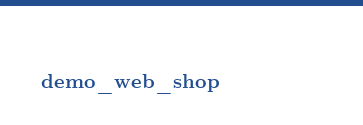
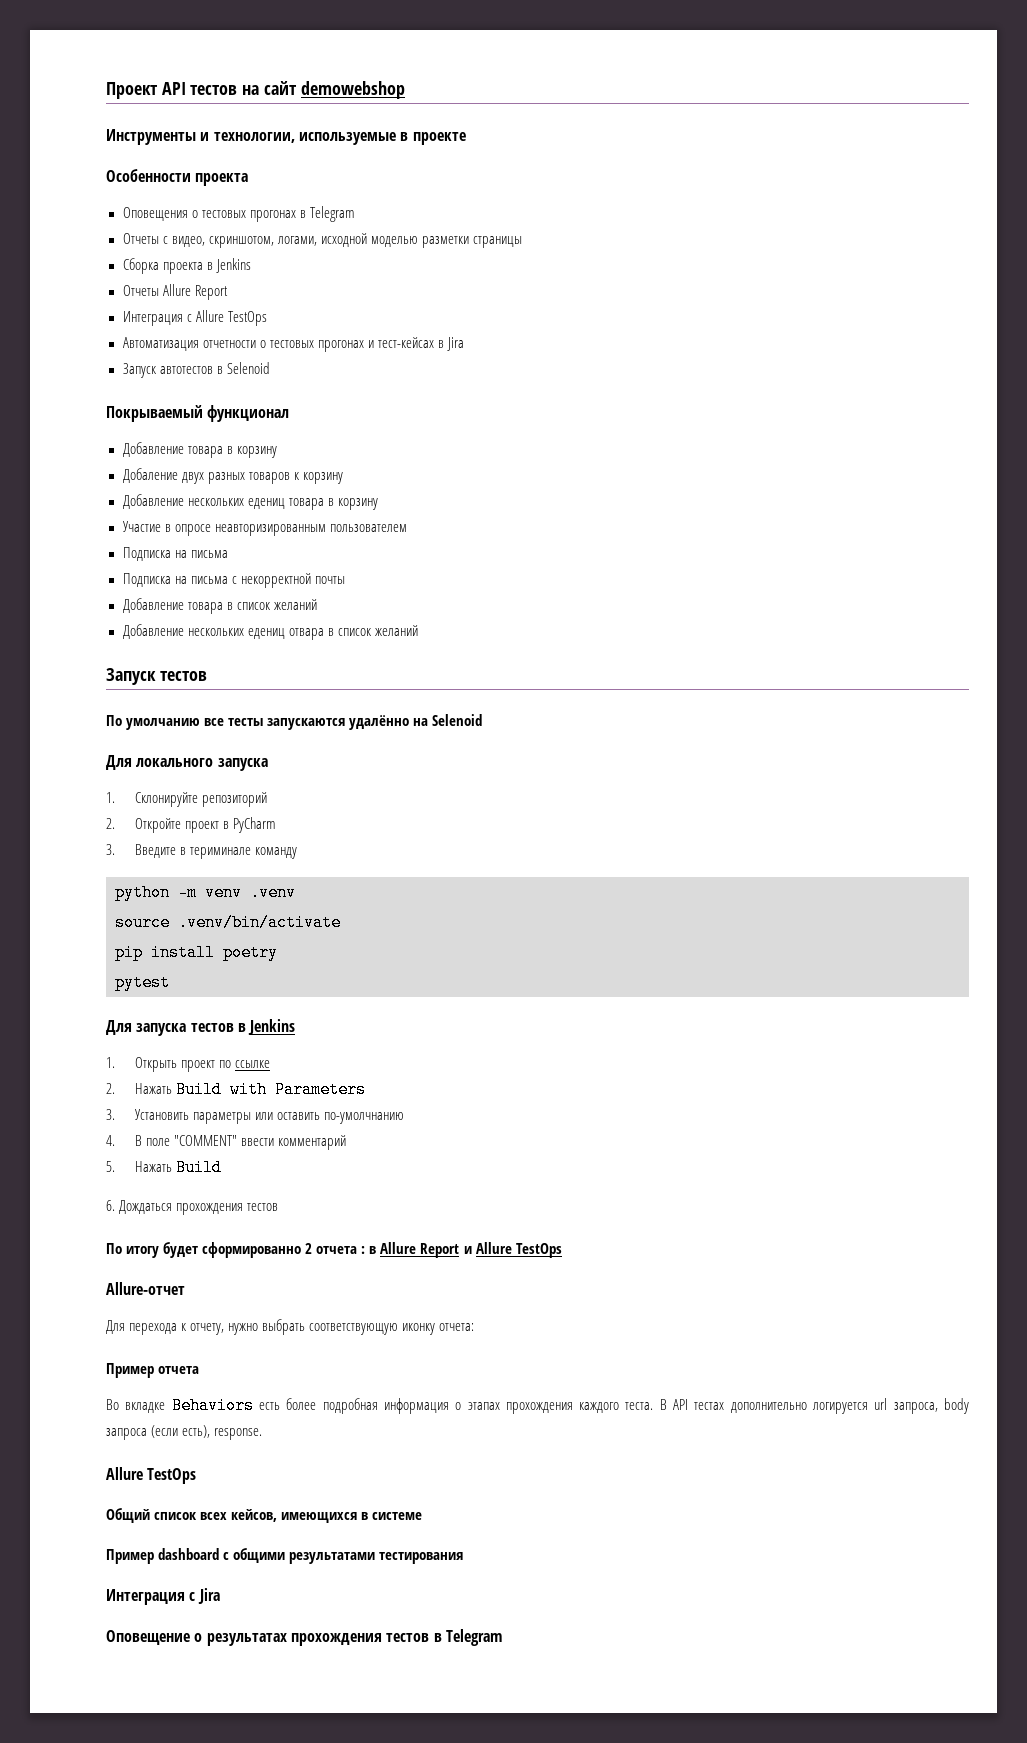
- demo_web_shop
+ Проект API тестов на сайт demowebshop
+ Инструменты и технологии, используемые в проекте
+ Особенности проекта
+ Оповещения о тестовых прогонах в Telegram
+ Отчеты с видео, скриншотом, логами, исходной моделью разметки страницы
+ Сборка проекта в Jenkins
+ Отчеты Allure Report
+ Интеграция с Allure TestOps
+ Автоматизация отчетности о тестовых прогонах и тест-кейсах в Jira
+ Запуск автотестов в Selenoid
+ Покрываемый функционал
+ Добавление товара в корзину
+ Добаление двух разных товаров к корзину
+ Добавление нескольких едениц товара в корзину
+ Участие в опросе неавторизированным пользователем
+ Подписка на письма
+ Подписка на письма с некорректной почты
+ Добавление товара в список желаний
+ Добавление нескольких едениц отвара в список желаний
+ Запуск тестов
+ По умолчанию все тесты запускаются удалённо на Selenoid
+ Для локального запуска
+ 1. Склонируйте репозиторий
+ 2. Откройте проект в PyCharm
+ 3. Введите в териминале команду
+ python -m venv .venv
+ source .venv/bin/activate
+ pip install poetry
+ pytest
+ Для запуска тестов в Jenkins
+ 1. Открыть проект по ссылке
+ 2. Нажать Build with Parameters
+ 3. Установить параметры или оставить по-умолчнанию
+ 4. В поле "COMMENT" ввести комментарий
+ 5. Нажать Build
+ 6. Дождаться прохождения тестов
+ По итогу будет сформированно 2 отчета : в Allure Report и Allure TestOps
+ Allure-отчет
+ Для перехода к отчету, нужно выбрать соответствующую иконку отчета:
+ Пример отчета
+ Во вкладке Behaviors есть более подробная информация о этапах прохождения каждого теста. В API тестах дополнительно логируется url запроса, body запроса (если есть), response.
+ Allure TestOps
+ Общий список всех кейсов, имеющихся в системе
+ Пример dashboard с общими результатами тестирования
+ Интеграция с Jira
+ Оповещение о результатах прохождения тестов в Telegram

